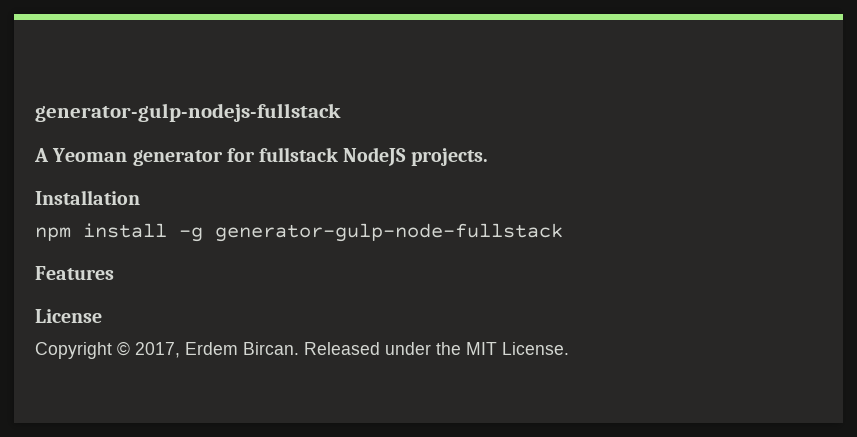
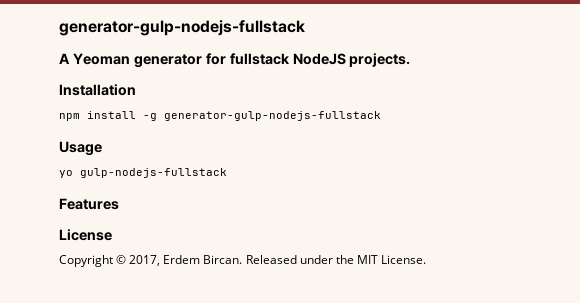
- npm install -g generator-gulp-node-fullstack
+ npm install -g generator-gulp-nodejs-fullstack
+ Usage
+ yo gulp-nodejs-fullstack

